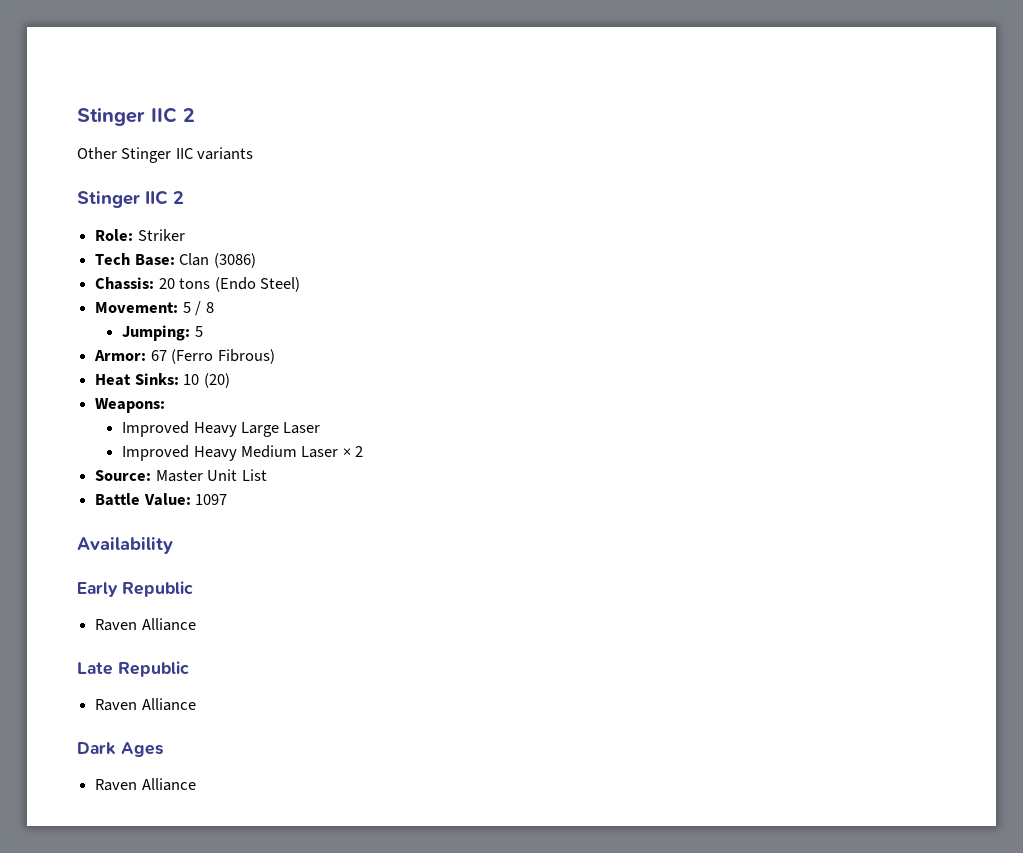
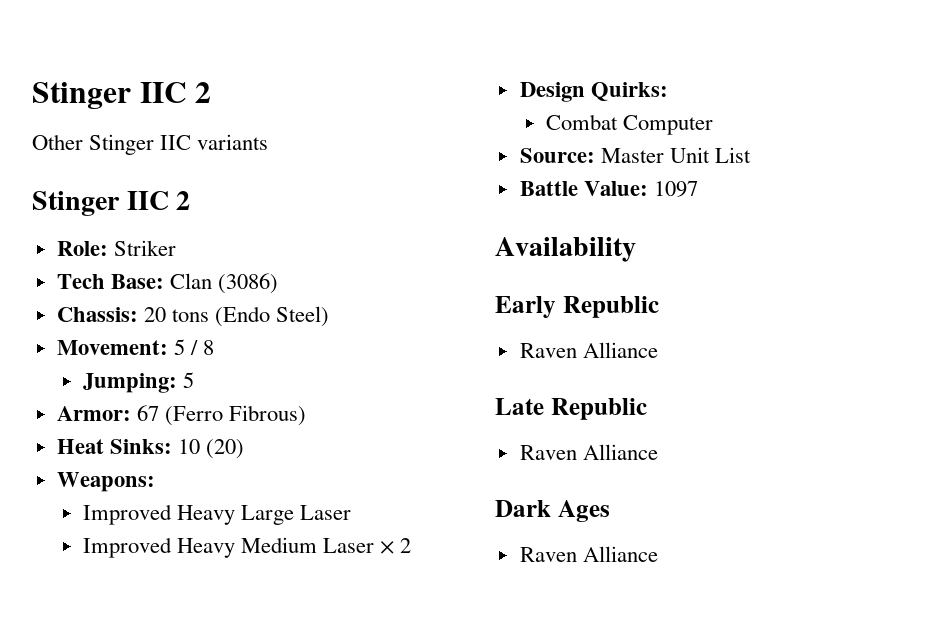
+ Design Quirks:
+ Combat Computer

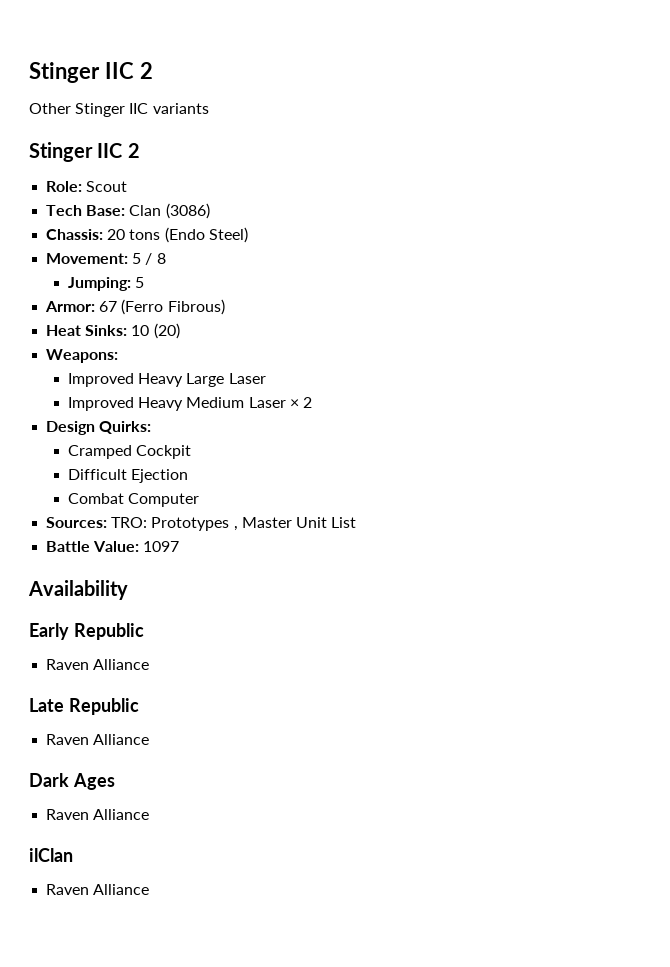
- Role: Striker
+ Role: Scout
+ Cramped Cockpit
+ Difficult Ejection
  Combat Computer
- Source: Master Unit List
+ Sources: TRO: Prototypes , Master Unit List
+ ilClan
+ Raven Alliance

